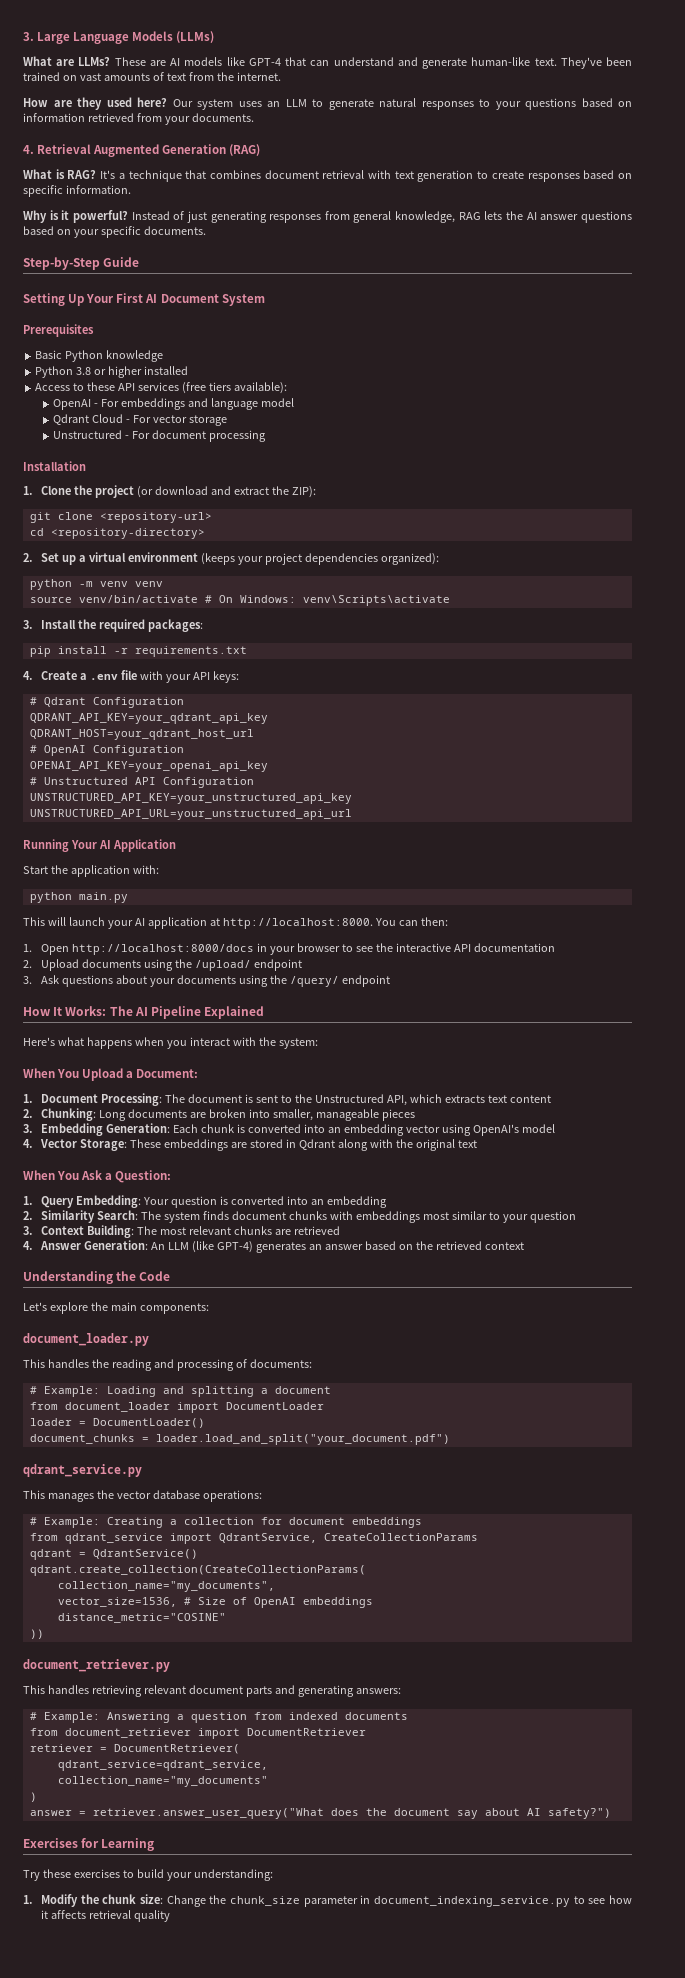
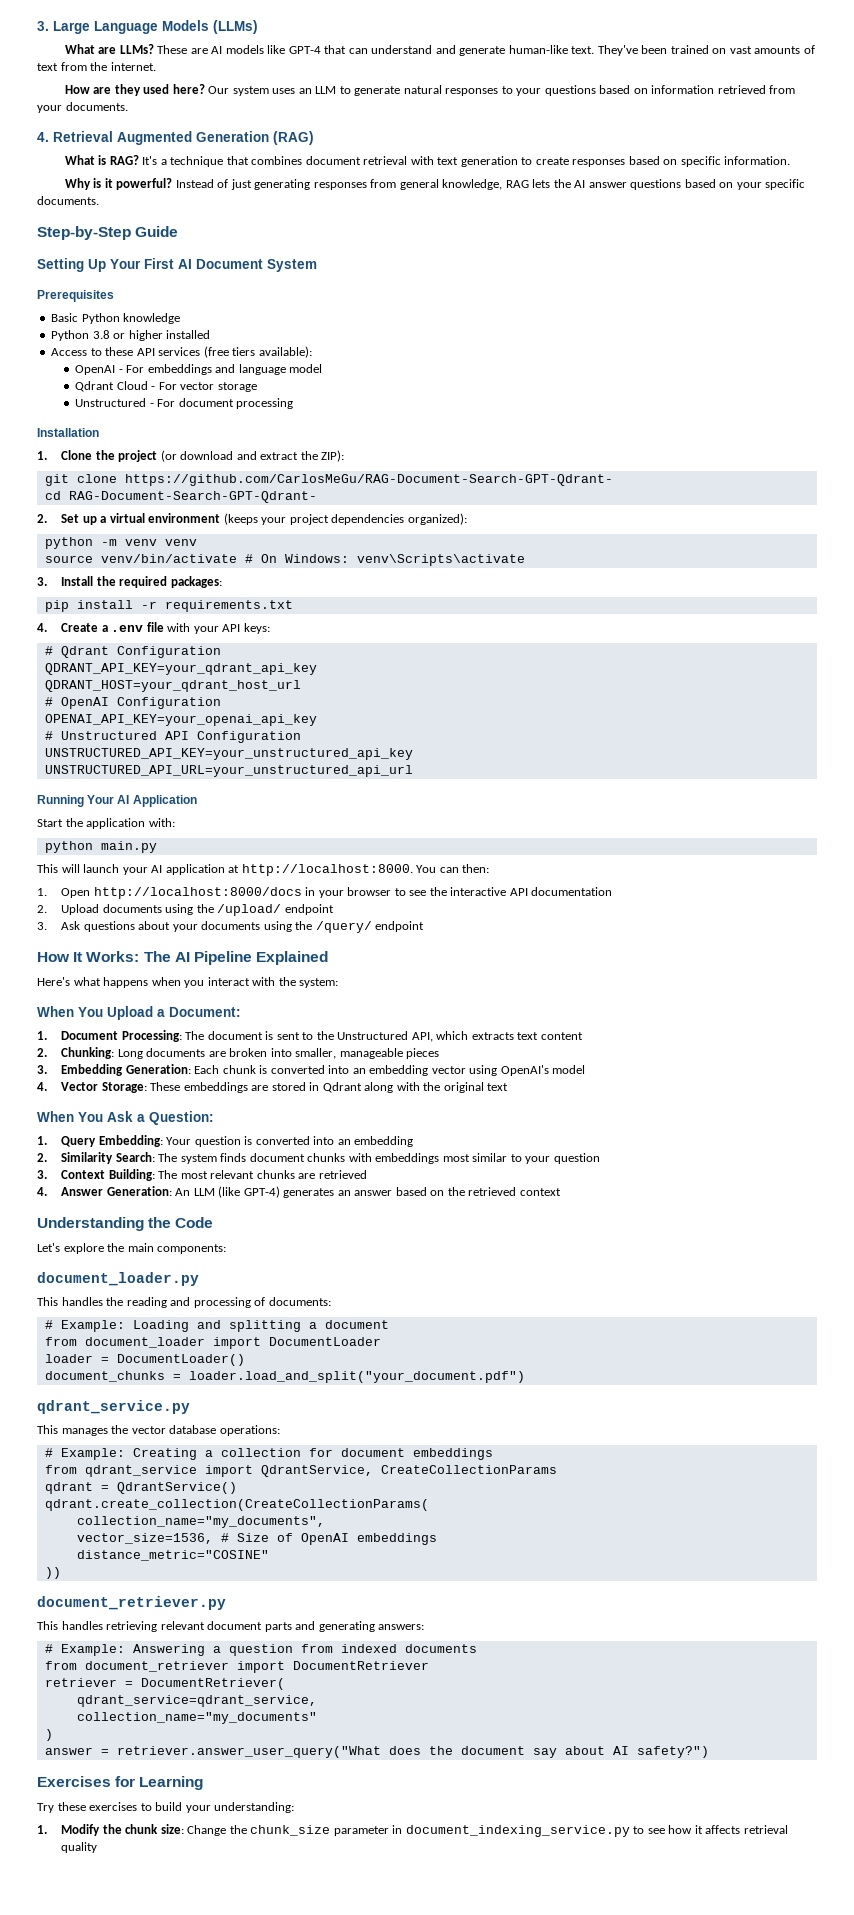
- git clone <repository-url>
+ git clone https://github.com/CarlosMeGu/RAG-Document-Search-GPT-Qdrant-
- cd <repository-directory>
+ cd RAG-Document-Search-GPT-Qdrant-

